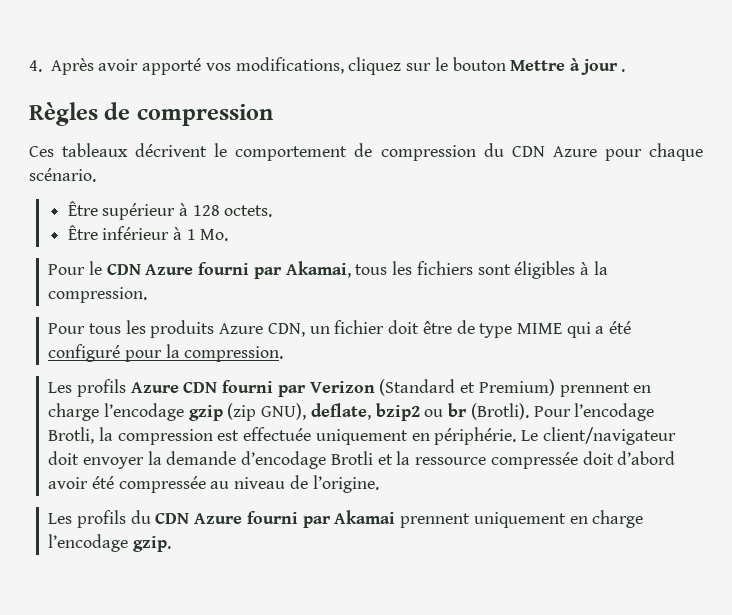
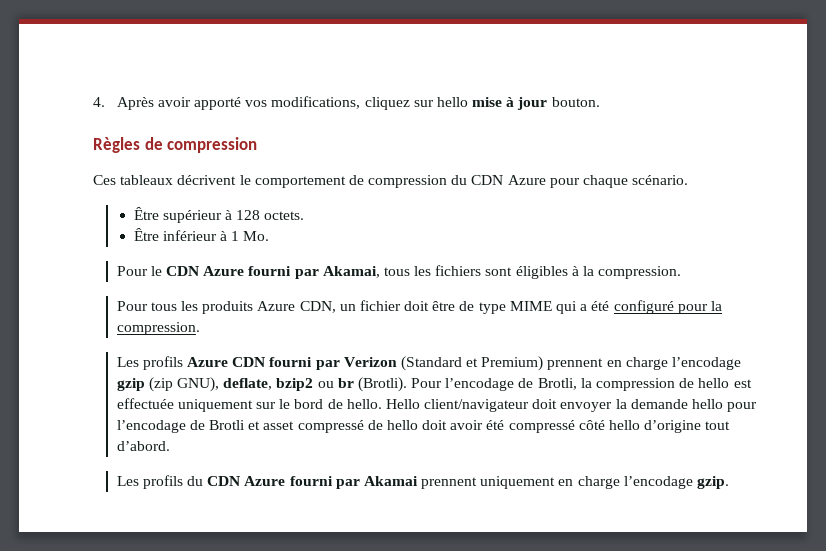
- 4. Après avoir apporté vos modifications, cliquez sur le bouton Mettre à jour .
+ 4. Après avoir apporté vos modifications, cliquez sur hello mise à jour bouton.
- Pour l’encodage Brotli, la compression est effectuée uniquement en périphérie. Le client/navigateur doit envoyer la demande d’encodage Brotli et la ressource compressée doit d’abord avoir été compressée au niveau de l’origine.
+ Pour l’encodage de Brotli, la compression de hello est effectuée uniquement sur le bord de hello. Hello client/navigateur doit envoyer la demande hello pour l’encodage de Brotli et asset compressé de hello doit avoir été compressé côté hello d’origine tout d’abord.

